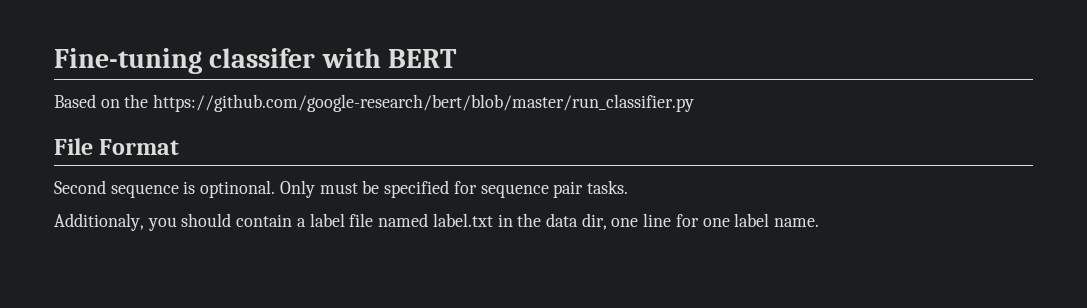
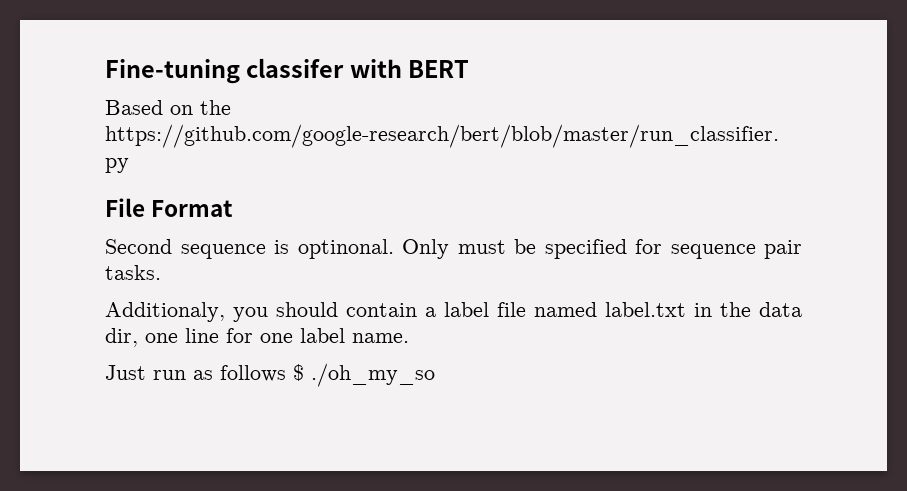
+ Just run as follows $ ./oh_my_so

